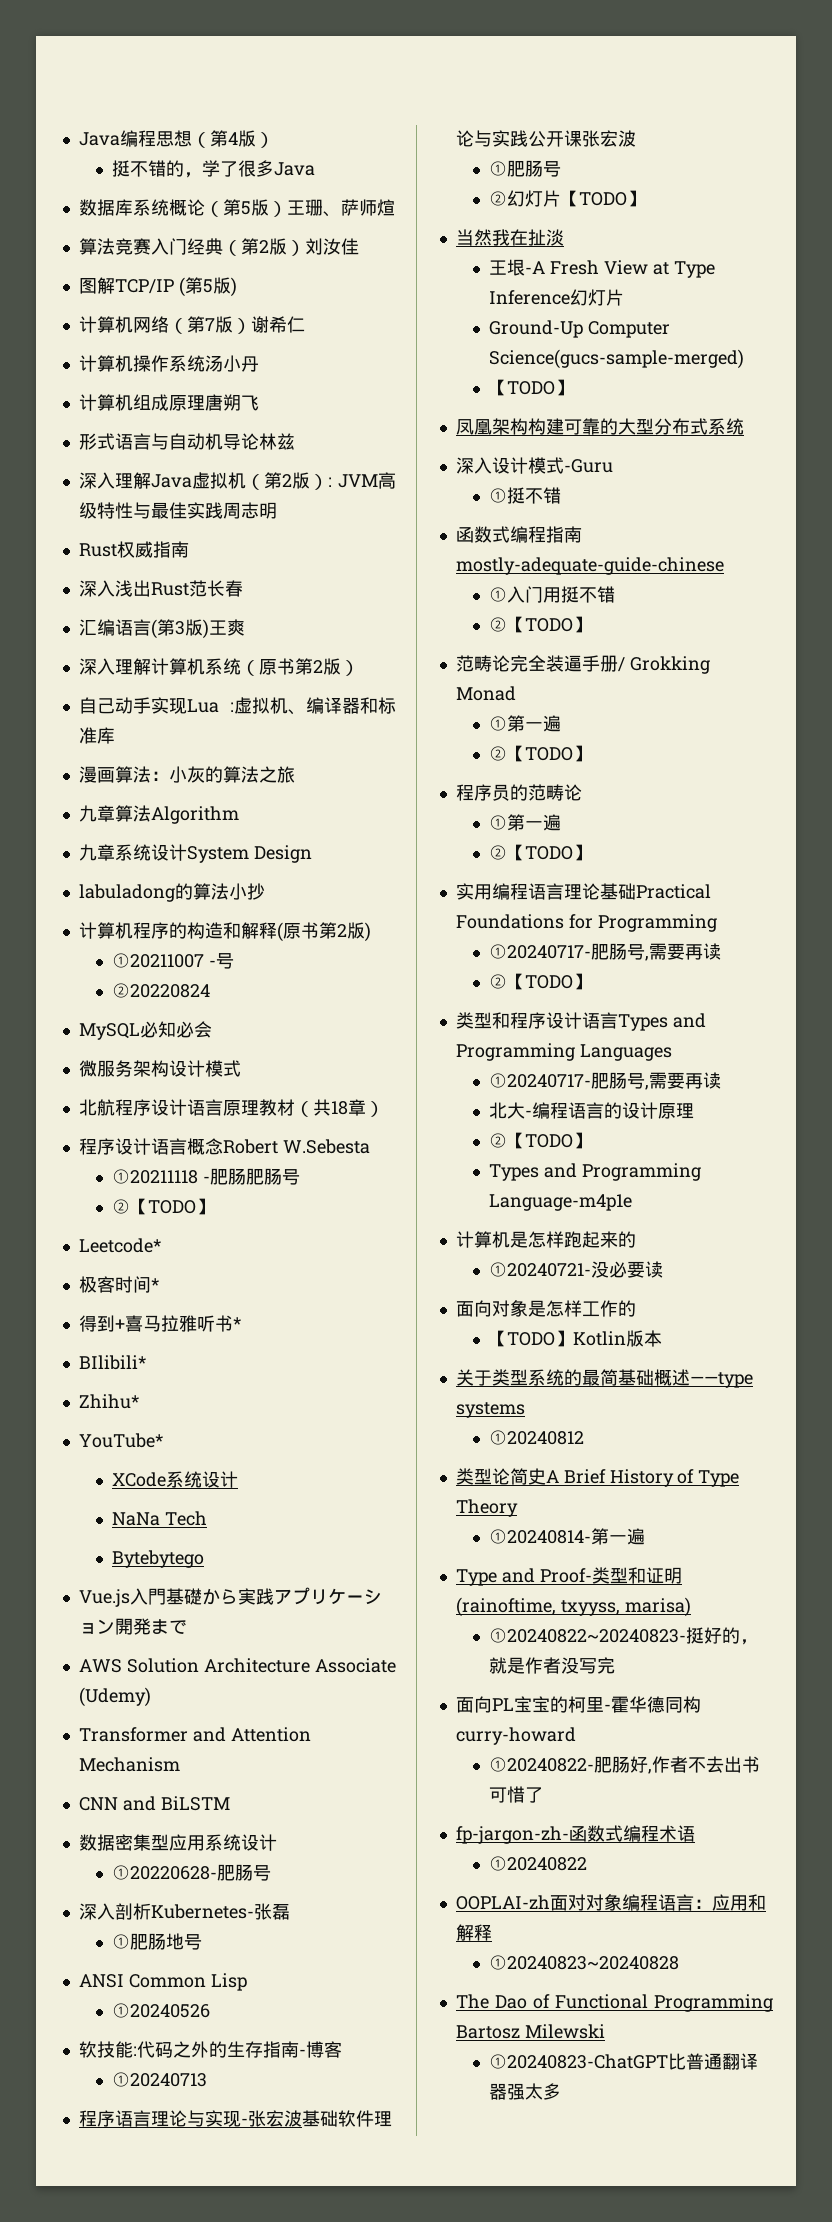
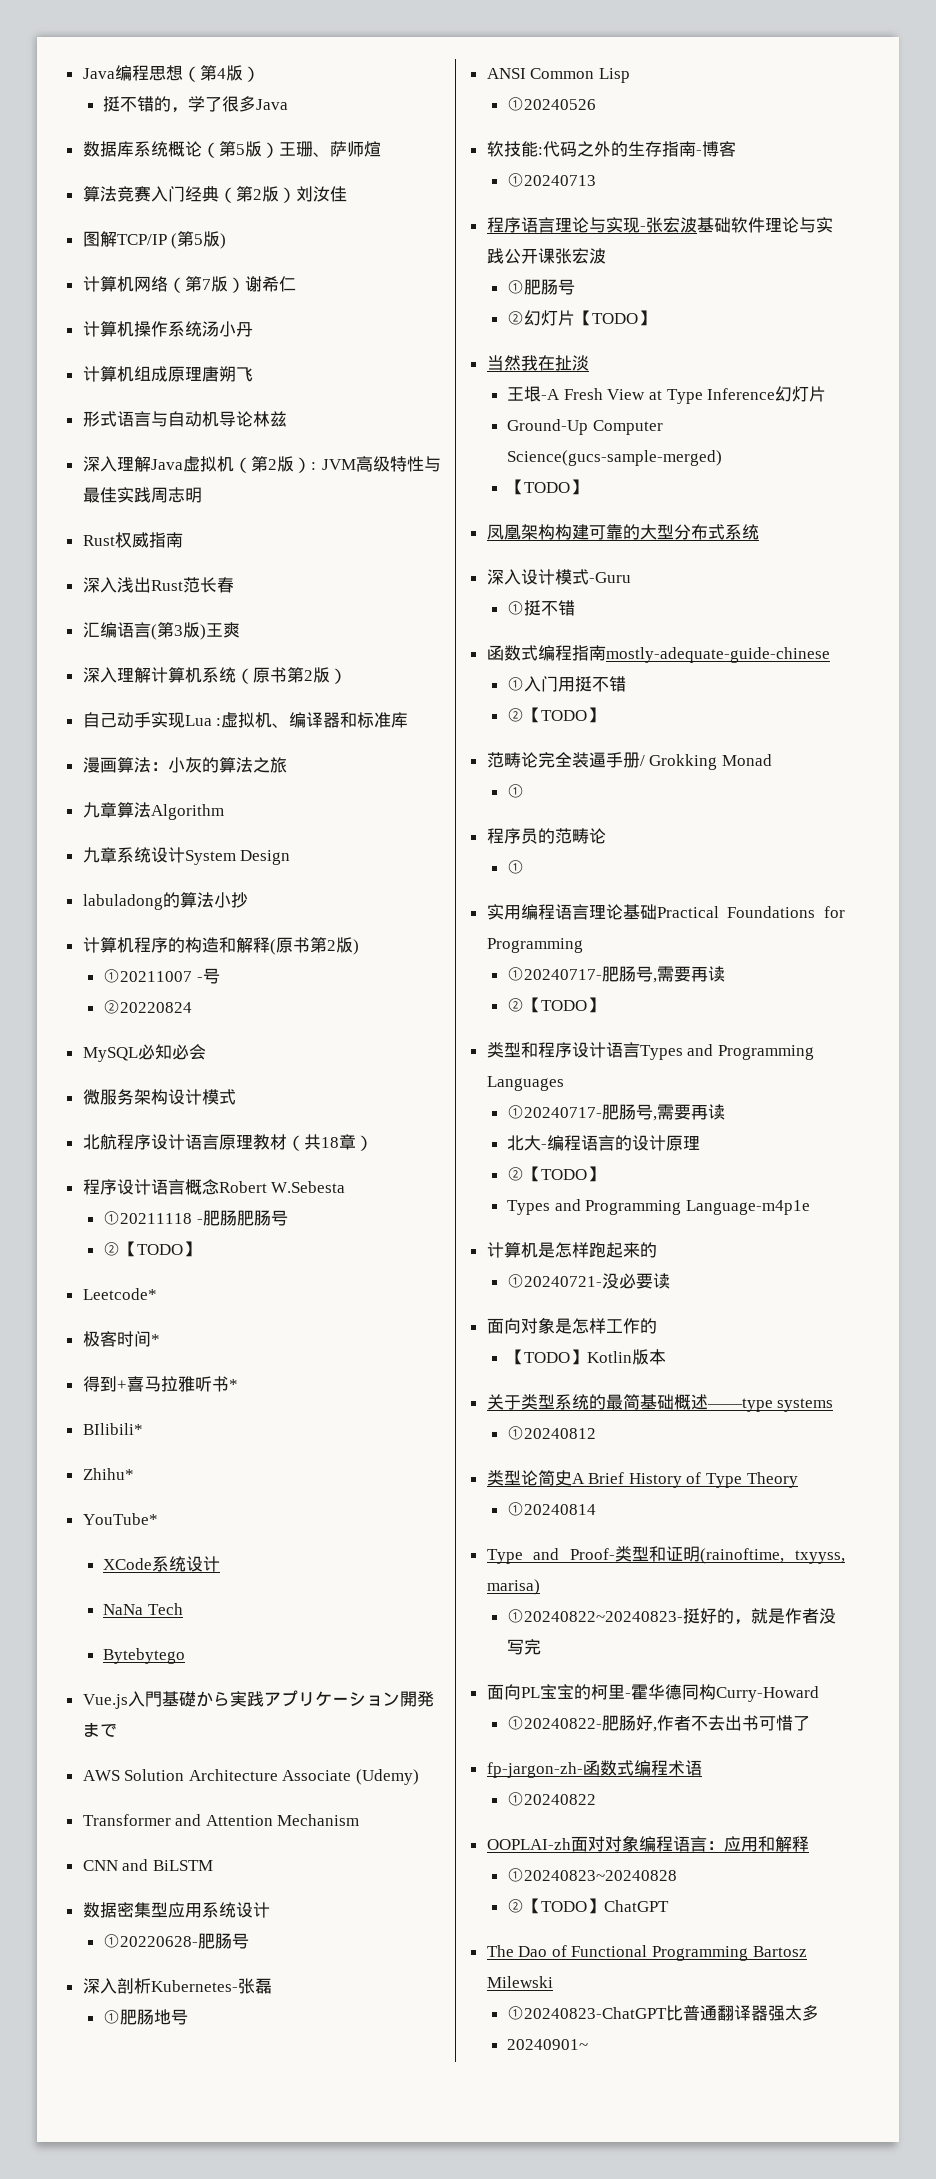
  范畴论完全装逼手册/ Grokking Monad
- ①第一遍
- ②【TODO】
+ ①
  程序员的范畴论
- ①第一遍
- ②【TODO】
+ ①
- ①20240814-第一遍
+ ①20240814
- 面向PL宝宝的柯里-霍华德同构curry-howard
+ 面向PL宝宝的柯里-霍华德同构Curry-Howard
+ ②【TODO】ChatGPT
+ 20240901~

